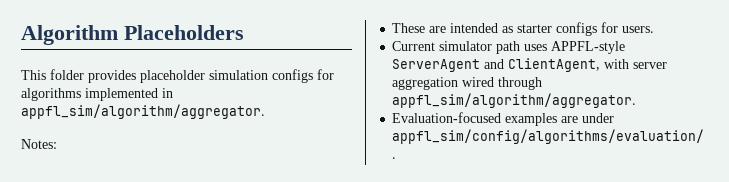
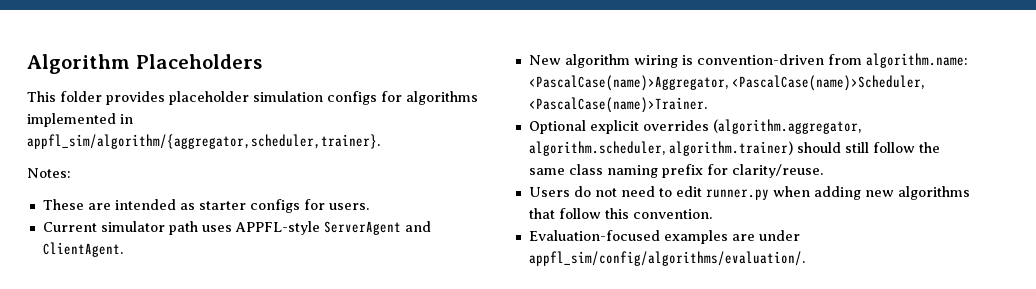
- This folder provides placeholder simulation configs for algorithms implemented in appfl_sim/algorithm/aggregator.
+ This folder provides placeholder simulation configs for algorithms implemented in appfl_sim/algorithm/{aggregator,scheduler,trainer}.
- Current simulator path uses APPFL-style ServerAgent and ClientAgent, with server aggregation wired through appfl_sim/algorithm/aggregator.
+ Current simulator path uses APPFL-style ServerAgent and ClientAgent.
+ New algorithm wiring is convention-driven from algorithm.name: <PascalCase(name)>Aggregator, <PascalCase(name)>Scheduler, <PascalCase(name)>Trainer.
+ Optional explicit overrides (algorithm.aggregator, algorithm.scheduler, algorithm.trainer) should still follow the same class naming prefix for clarity/reuse.
+ Users do not need to edit runner.py when adding new algorithms that follow this convention.

